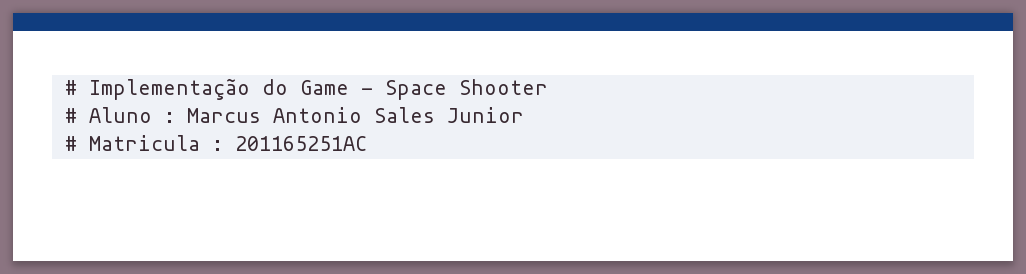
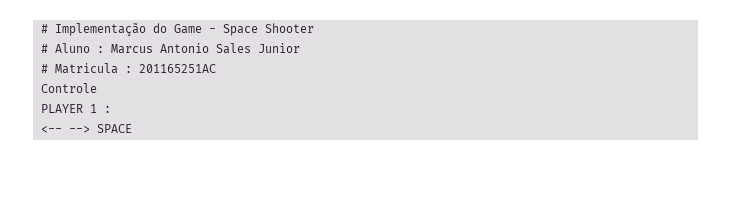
+ Controle
+ PLAYER 1 :
+ <-- --> SPACE

